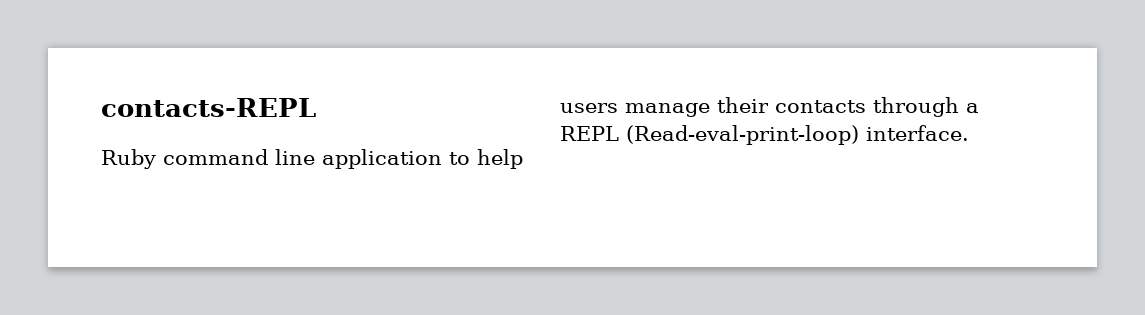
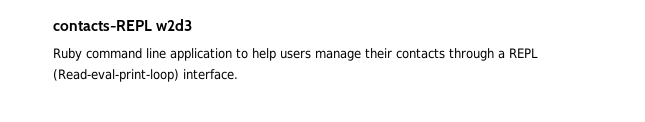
- contacts-REPL
+ contacts-REPL w2d3

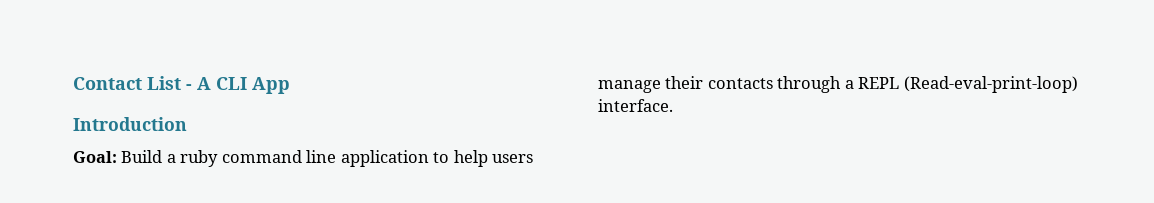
- contacts-REPL w2d3
- Ruby command line application to help users manage their contacts through a REPL (Read-eval-print-loop) interface.
+ Contact List - A CLI App
+ Introduction
+ Goal: Build a ruby command line application to help users manage their contacts through a REPL (Read-eval-print-loop) interface.

